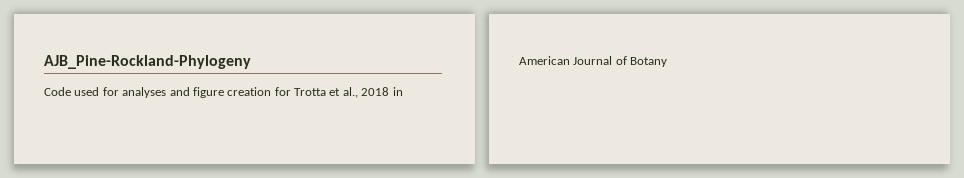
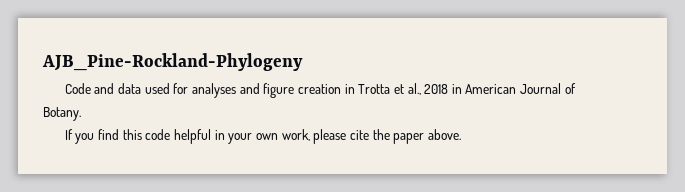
- Code used for analyses and figure creation for Trotta et al., 2018 in American Journal of Botany
+ Code and data used for analyses and figure creation in Trotta et al., 2018 in American Journal of Botany.
+ If you find this code helpful in your own work, please cite the paper above.

